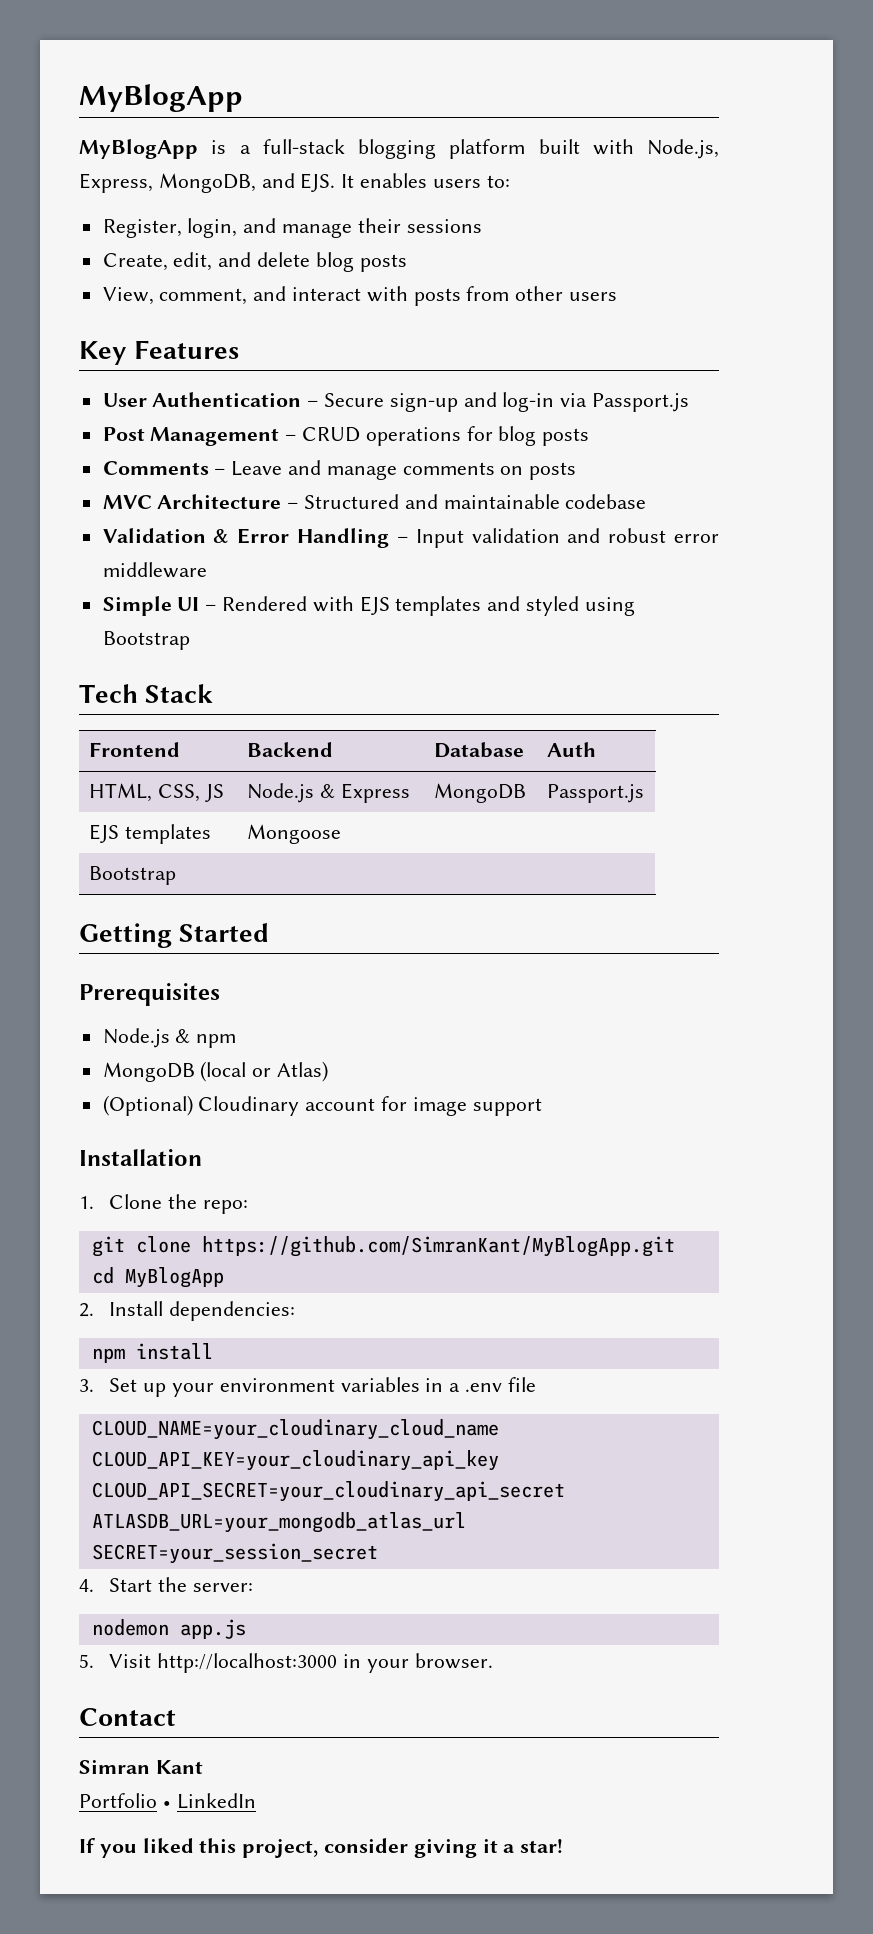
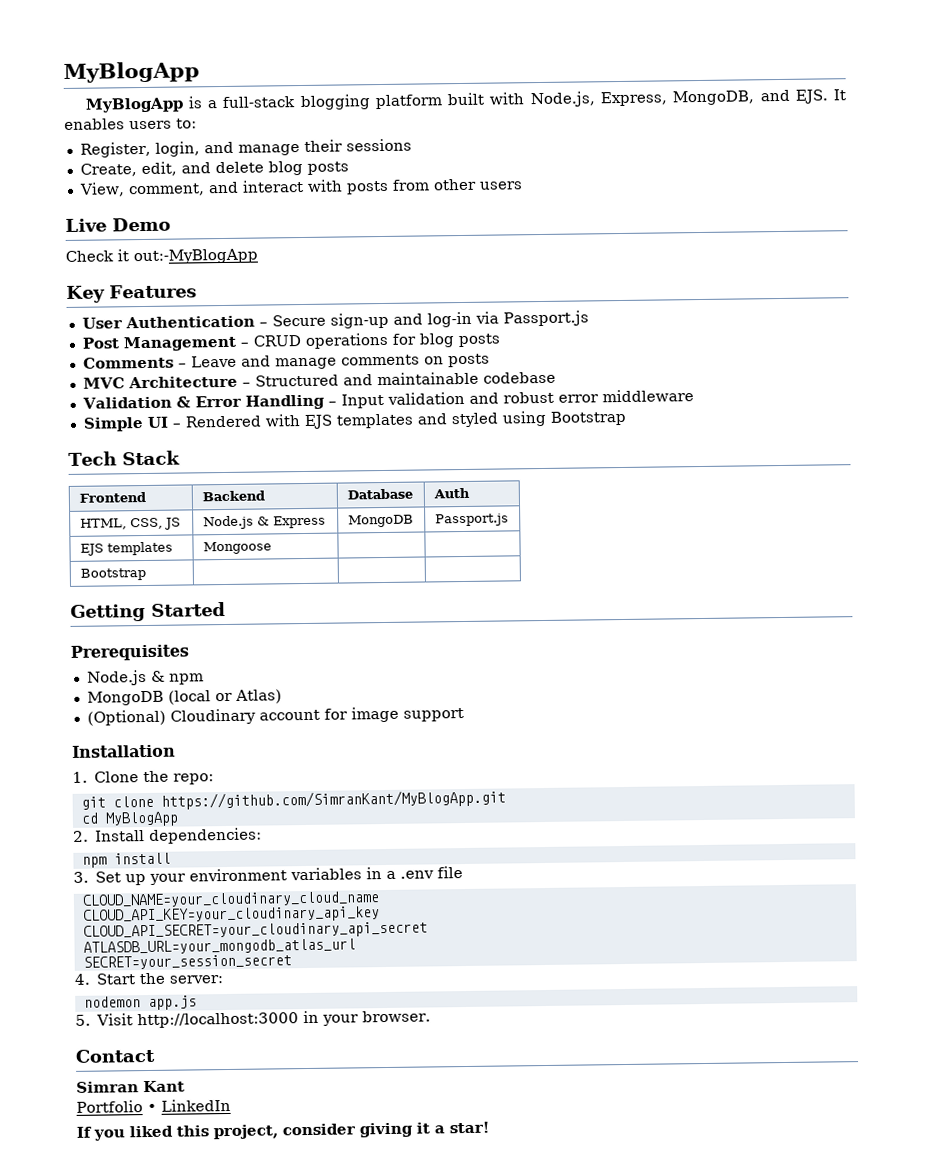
+ Live Demo
+ Check it out:-MyBlogApp

